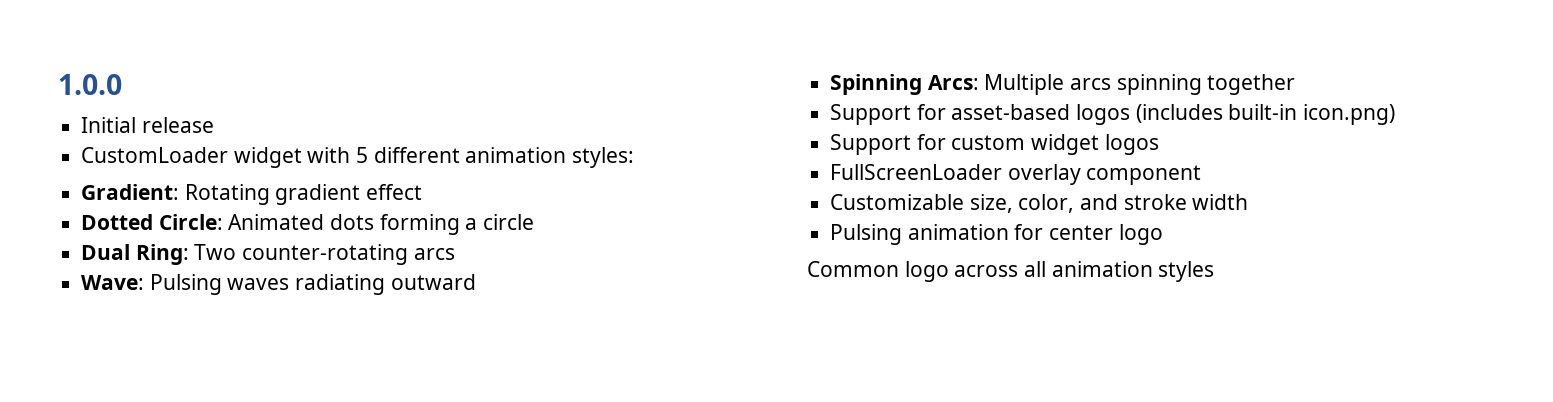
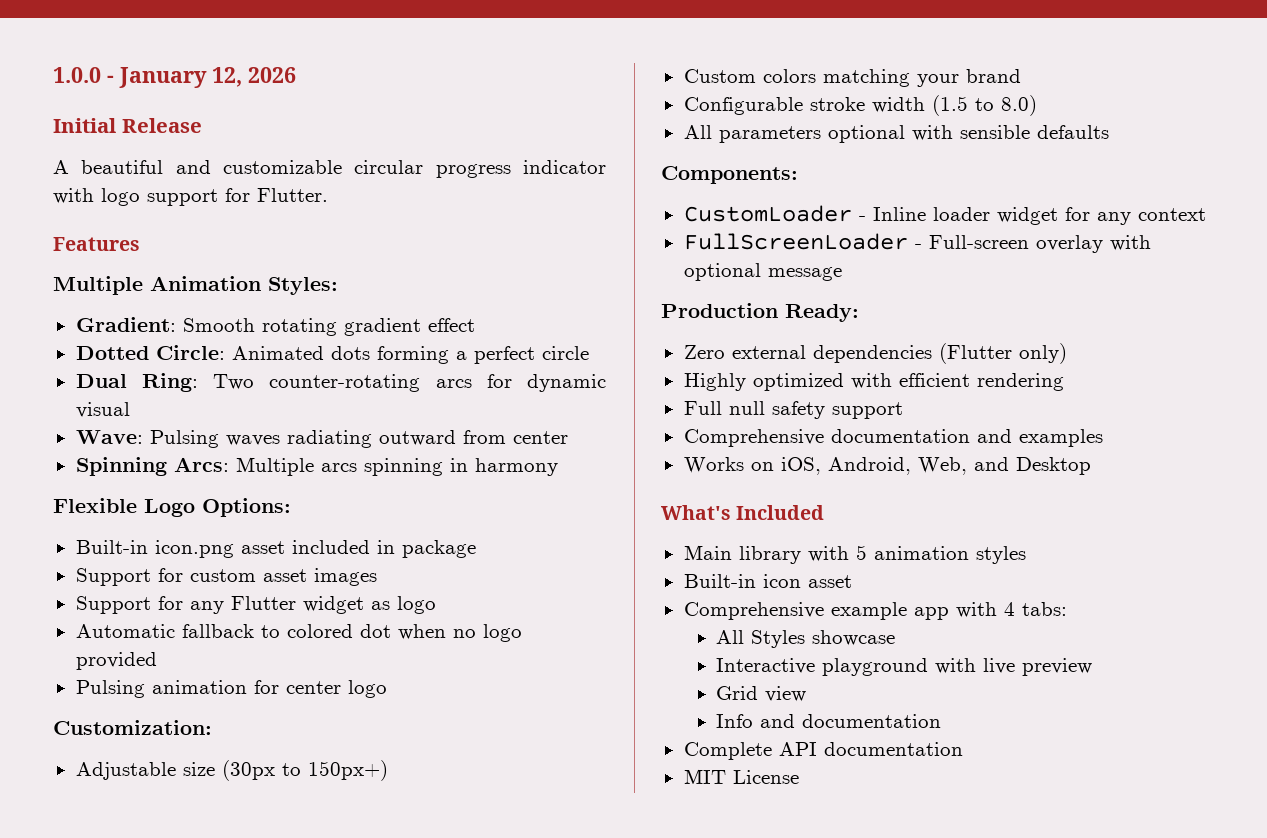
- 1.0.0
- Initial release
- CustomLoader widget with 5 different animation styles:
+ 1.0.0 - January 12, 2026
+ Initial Release
+ A beautiful and customizable circular progress indicator with logo support for Flutter.
+ Features
+ Multiple Animation Styles:
- Gradient: Rotating gradient effect
+ Gradient: Smooth rotating gradient effect
- Dotted Circle: Animated dots forming a circle
+ Dotted Circle: Animated dots forming a perfect circle
- Dual Ring: Two counter-rotating arcs
+ Dual Ring: Two counter-rotating arcs for dynamic visual
- Wave: Pulsing waves radiating outward
+ Wave: Pulsing waves radiating outward from center
- Spinning Arcs: Multiple arcs spinning together
- Support for asset-based logos (includes built-in icon.png)
- Support for custom widget logos
- FullScreenLoader overlay component
- Customizable size, color, and stroke width
+ Spinning Arcs: Multiple arcs spinning in harmony
+ Flexible Logo Options:
+ Built-in icon.png asset included in package
+ Support for custom asset images
+ Support for any Flutter widget as logo
+ Automatic fallback to colored dot when no logo provided
- Common logo across all animation styles
+ Customization:
+ Adjustable size (30px to 150px+)
+ Custom colors matching your brand
+ Configurable stroke width (1.5 to 8.0)
+ All parameters optional with sensible defaults
+ Components:
+ CustomLoader - Inline loader widget for any context
+ FullScreenLoader - Full-screen overlay with optional message
+ Production Ready:
+ Zero external dependencies (Flutter only)
+ Highly optimized with efficient rendering
+ Full null safety support
+ Comprehensive documentation and examples
+ Works on iOS, Android, Web, and Desktop
+ What's Included
+ Main library with 5 animation styles
+ Built-in icon asset
+ Comprehensive example app with 4 tabs:
+ All Styles showcase
+ Interactive playground with live preview
+ Grid view
+ Info and documentation
+ Complete API documentation
+ MIT License

